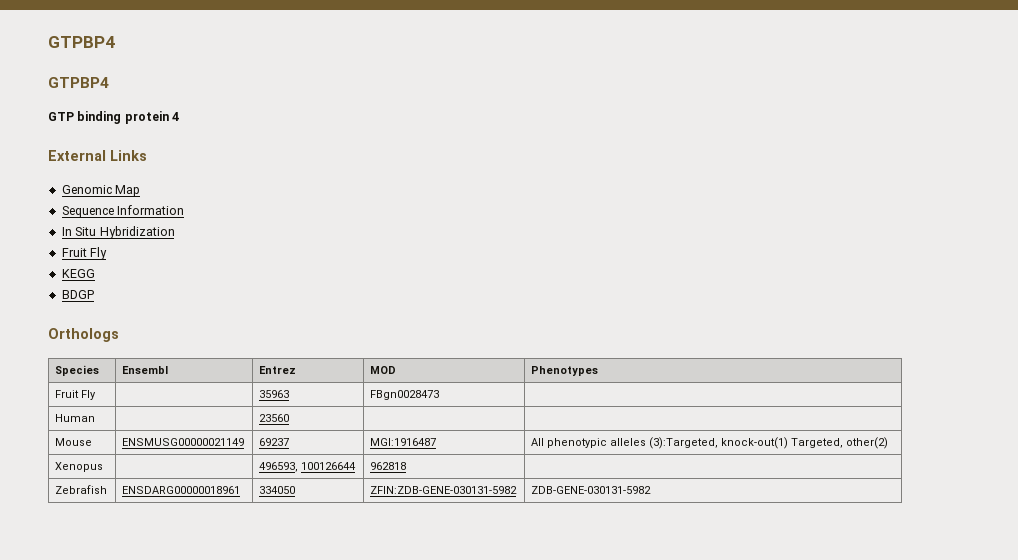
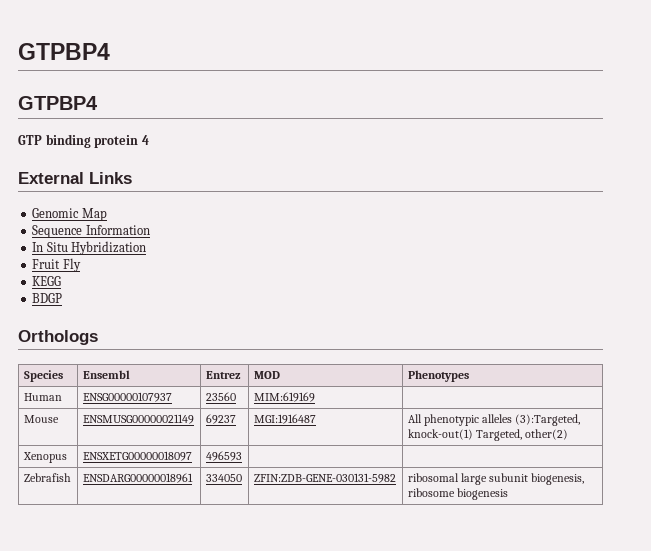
- Fruit Fly | | 35963 | FBgn0028473 |
- Human | | 23560 | |
+ Human | ENSG00000107937 | 23560 | MIM:619169 |
- Xenopus | | 496593, 100126644 | 962818 |
+ Xenopus | ENSXETG00000018097 | 496593 | |
- Zebrafish | ENSDARG00000018961 | 334050 | ZFIN:ZDB-GENE-030131-5982 | ZDB-GENE-030131-5982
+ Zebrafish | ENSDARG00000018961 | 334050 | ZFIN:ZDB-GENE-030131-5982 | ribosomal large subunit biogenesis, ribosome biogenesis

